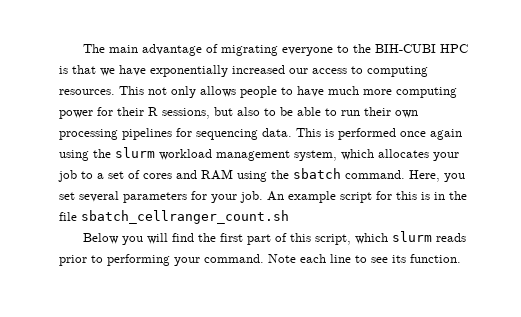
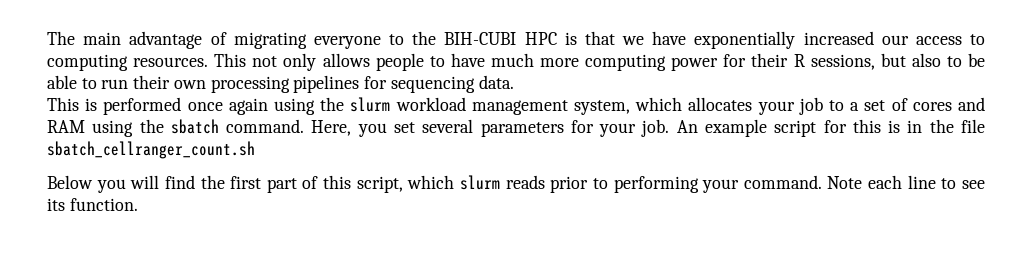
- This not only allows people to have much more computing power for their R sessions, but also to be able to run their own processing pipelines for sequencing data. This is performed once again using the slurm workload management system, which allocates your job to a set of cores and RAM using the sbatch command.
+ This not only allows people to have much more computing power for their R sessions, but also to be able to run their own processing pipelines for sequencing data.
+ This is performed once again using the slurm workload management system, which allocates your job to a set of cores and RAM using the sbatch command.

